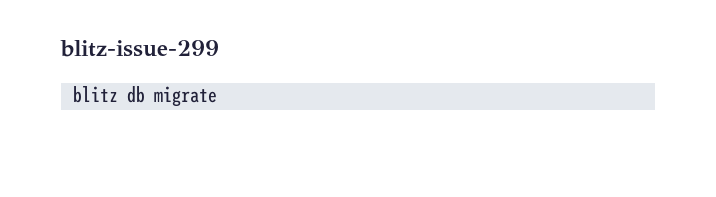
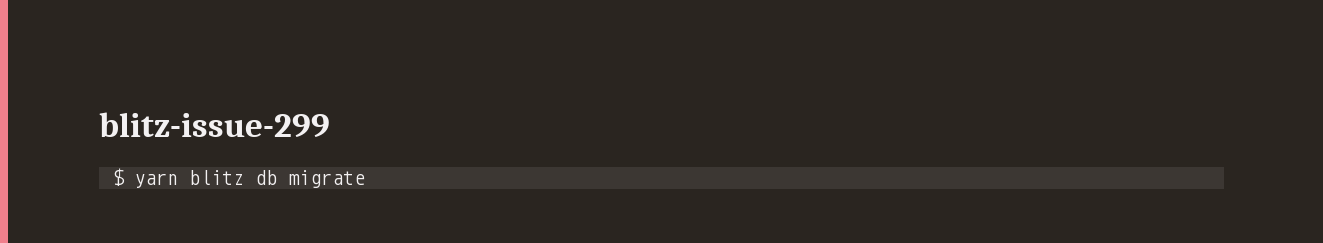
- blitz db migrate
+ $ yarn blitz db migrate

